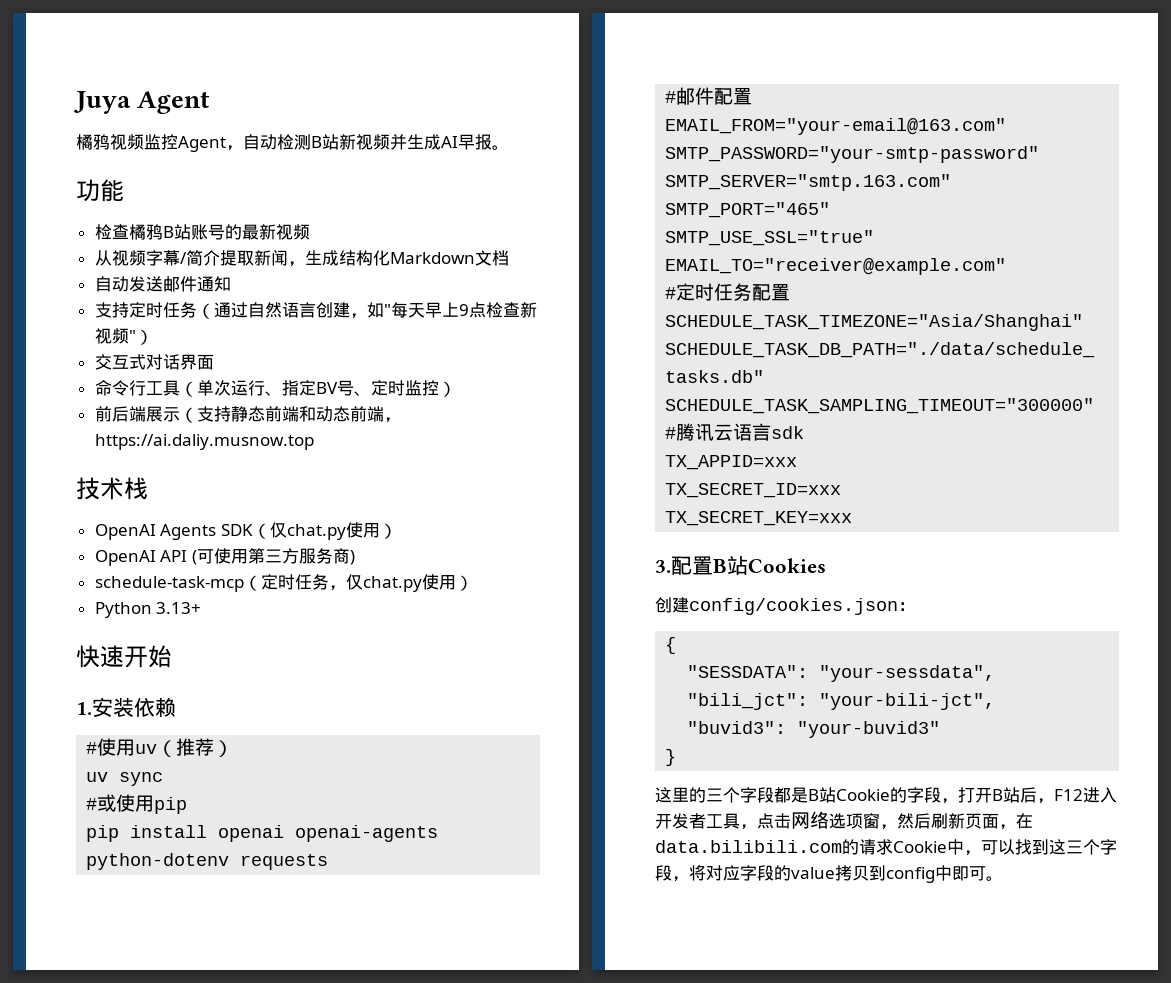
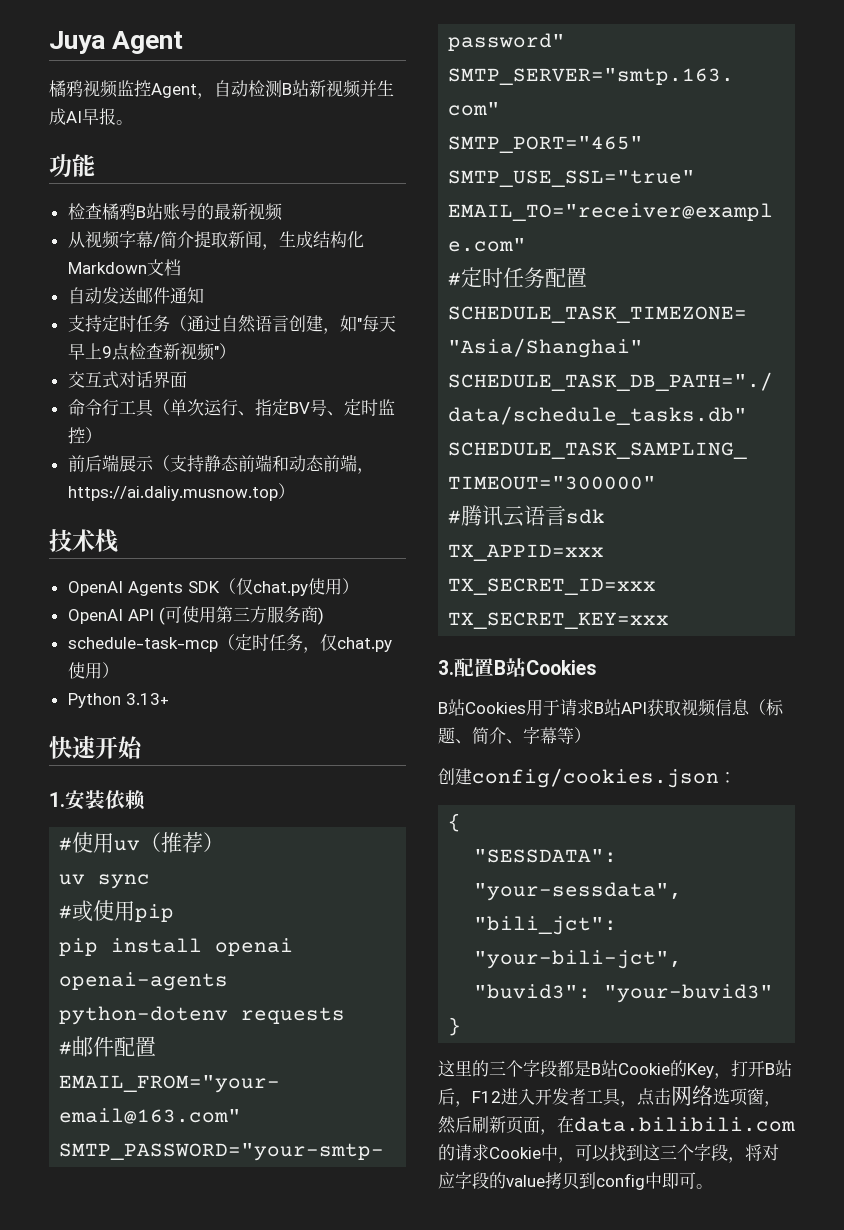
- 前后端展示（支持静态前端和动态前端，https://ai.daliy.musnow.top
+ 前后端展示（支持静态前端和动态前端，https://ai.daliy.musnow.top）
+ B站Cookies用于请求B站API获取视频信息（标题、简介、字幕等）
- 这里的三个字段都是B站Cookie的字段，打开B站后，F12进入开发者工具，点击网络选项窗，然后刷新页面，在data.bilibili.com的请求Cookie中，可以找到这三个字段，将对应字段的value拷贝到config中即可。
+ 这里的三个字段都是B站Cookie的Key，打开B站后，F12进入开发者工具，点击网络选项窗，然后刷新页面，在data.bilibili.com的请求Cookie中，可以找到这三个字段，将对应字段的value拷贝到config中即可。

